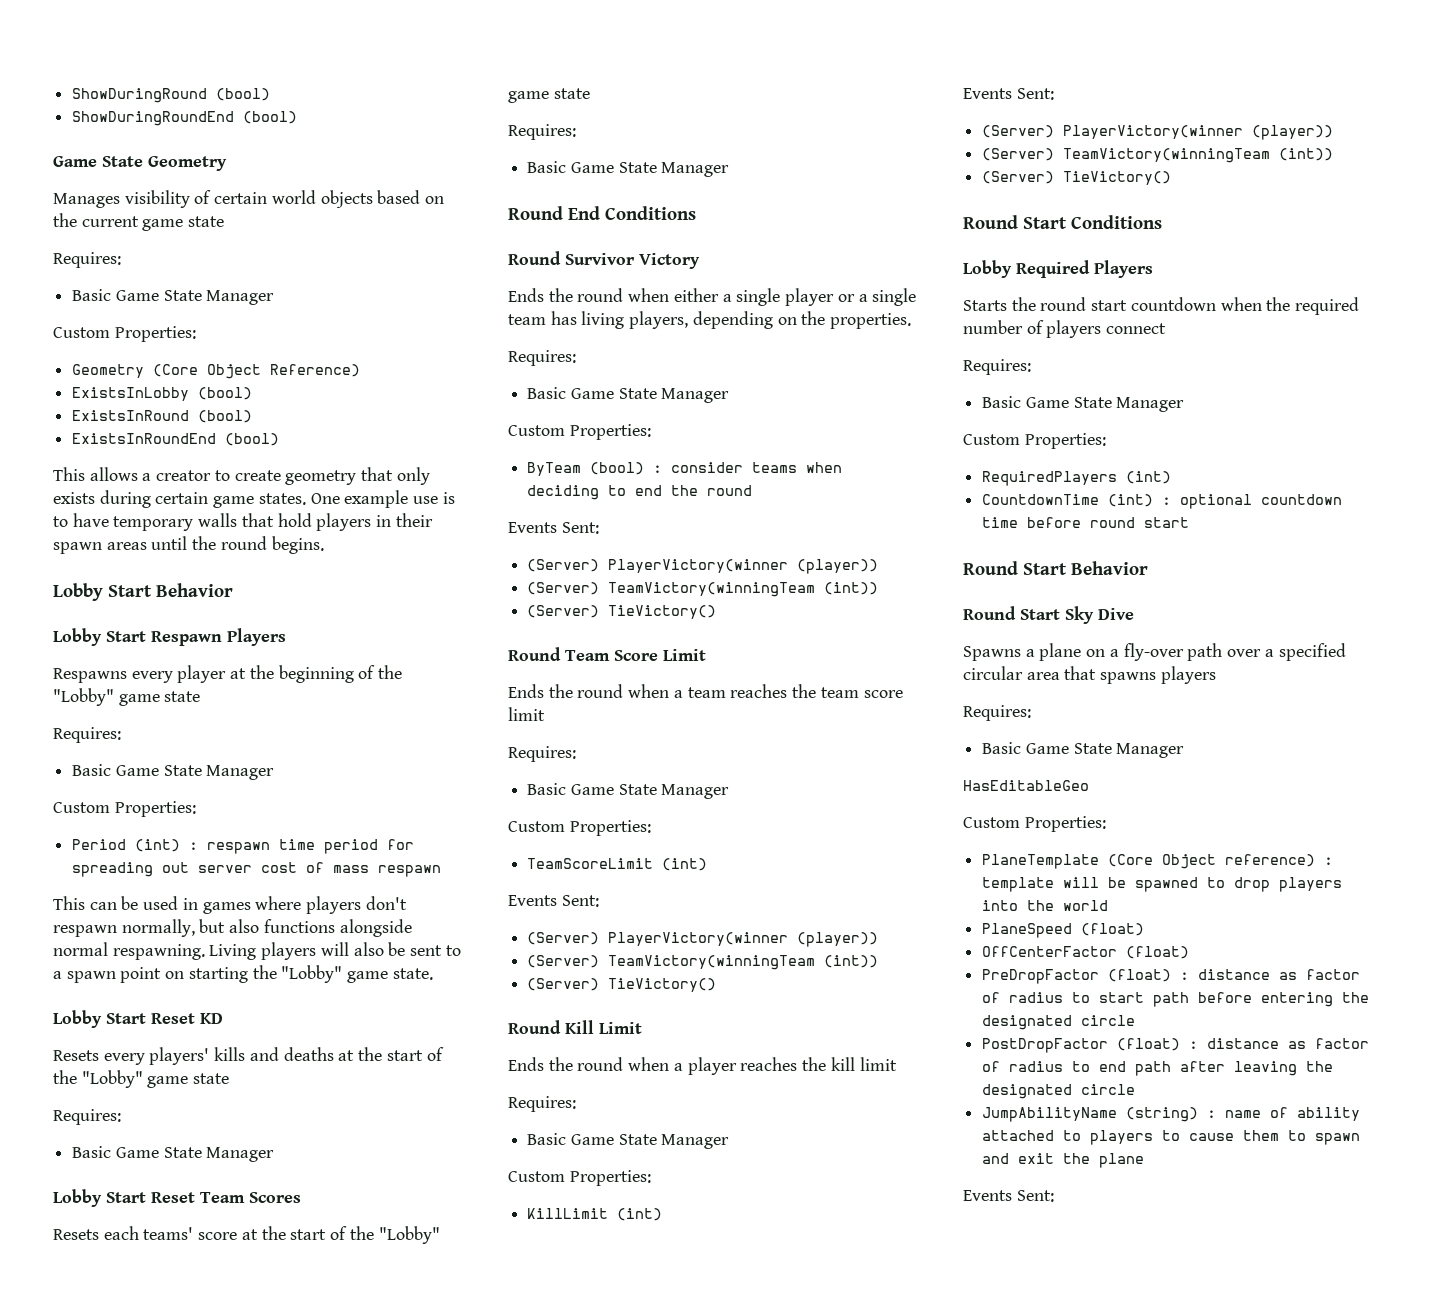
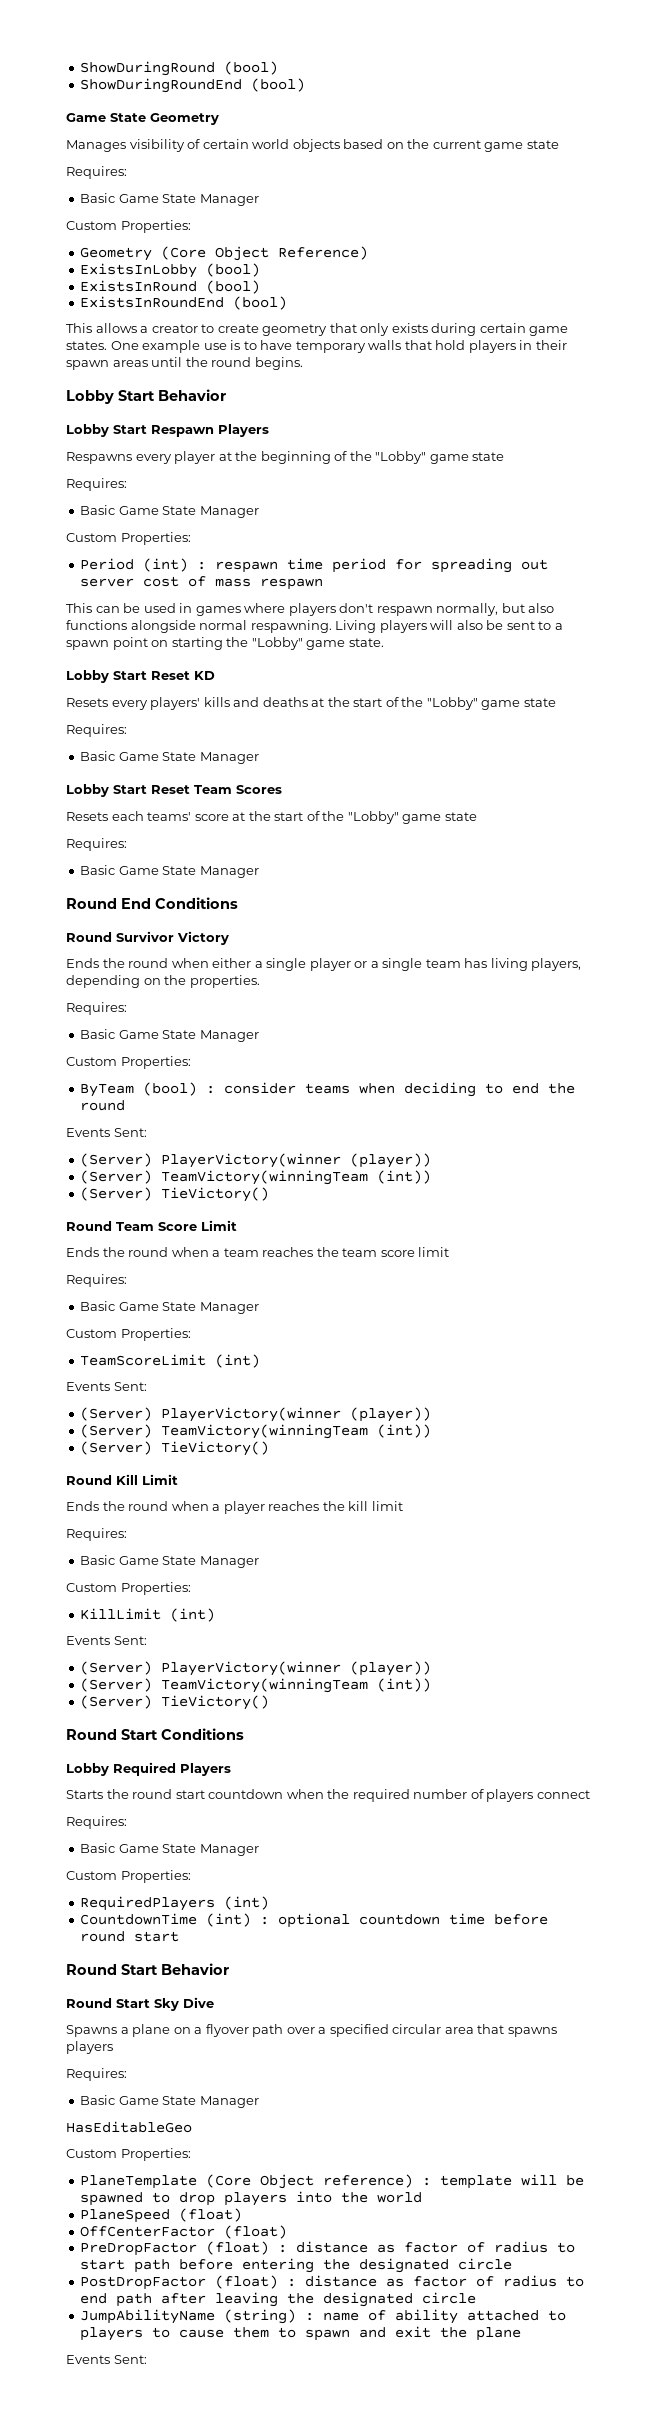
- Spawns a plane on a fly-over path over a specified circular area that spawns players
+ Spawns a plane on a flyover path over a specified circular area that spawns players

